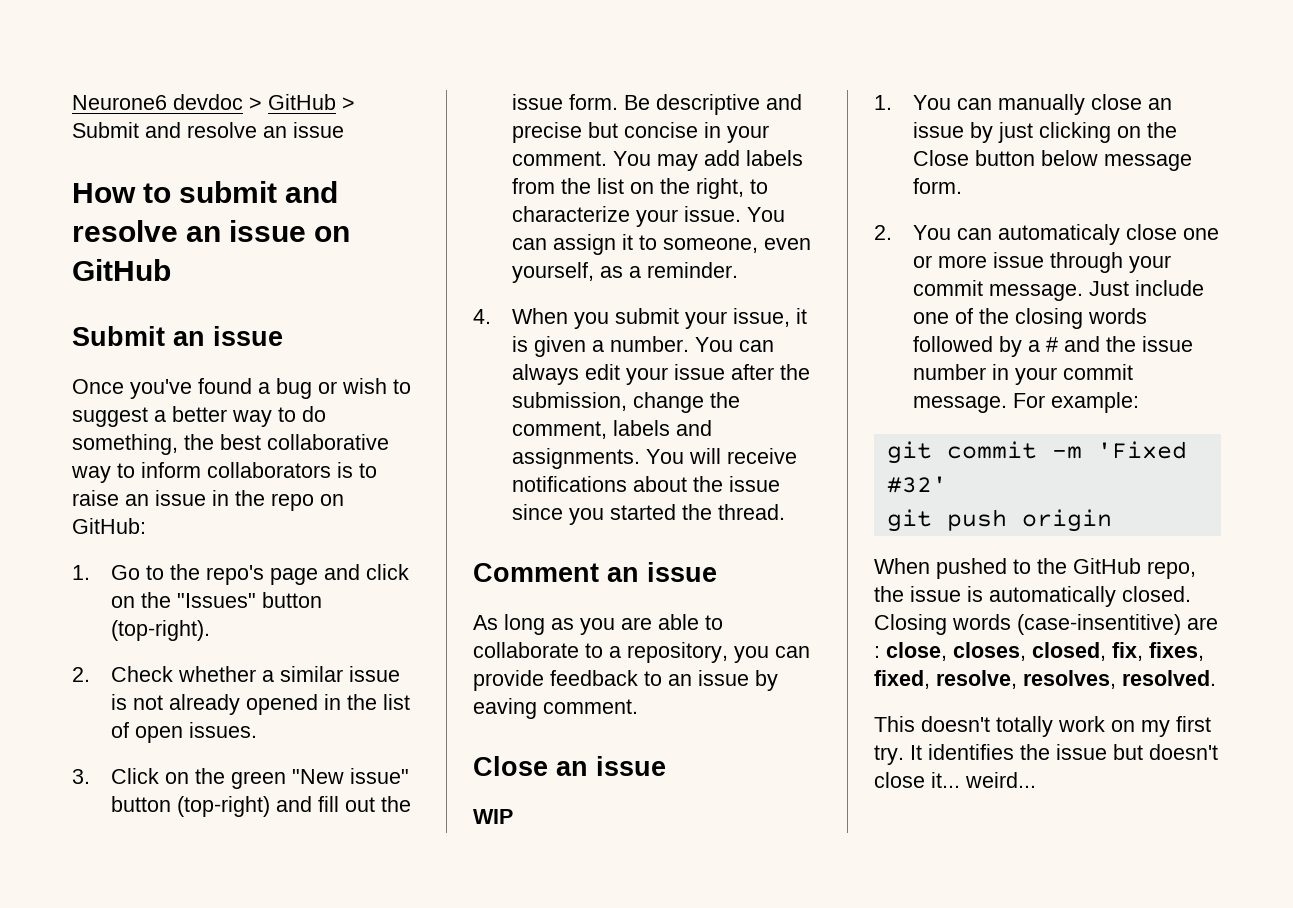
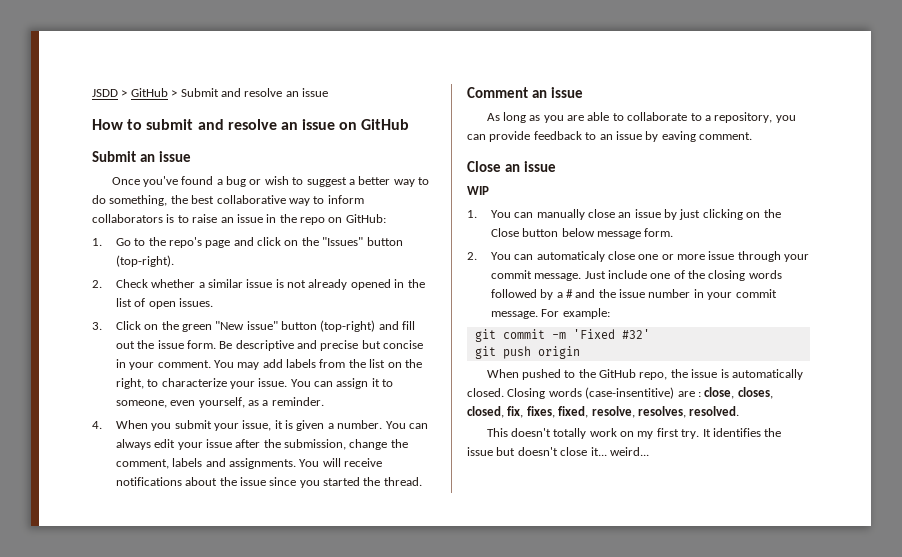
- Neurone6 devdoc > GitHub > Submit and resolve an issue
+ JSDD > GitHub > Submit and resolve an issue

